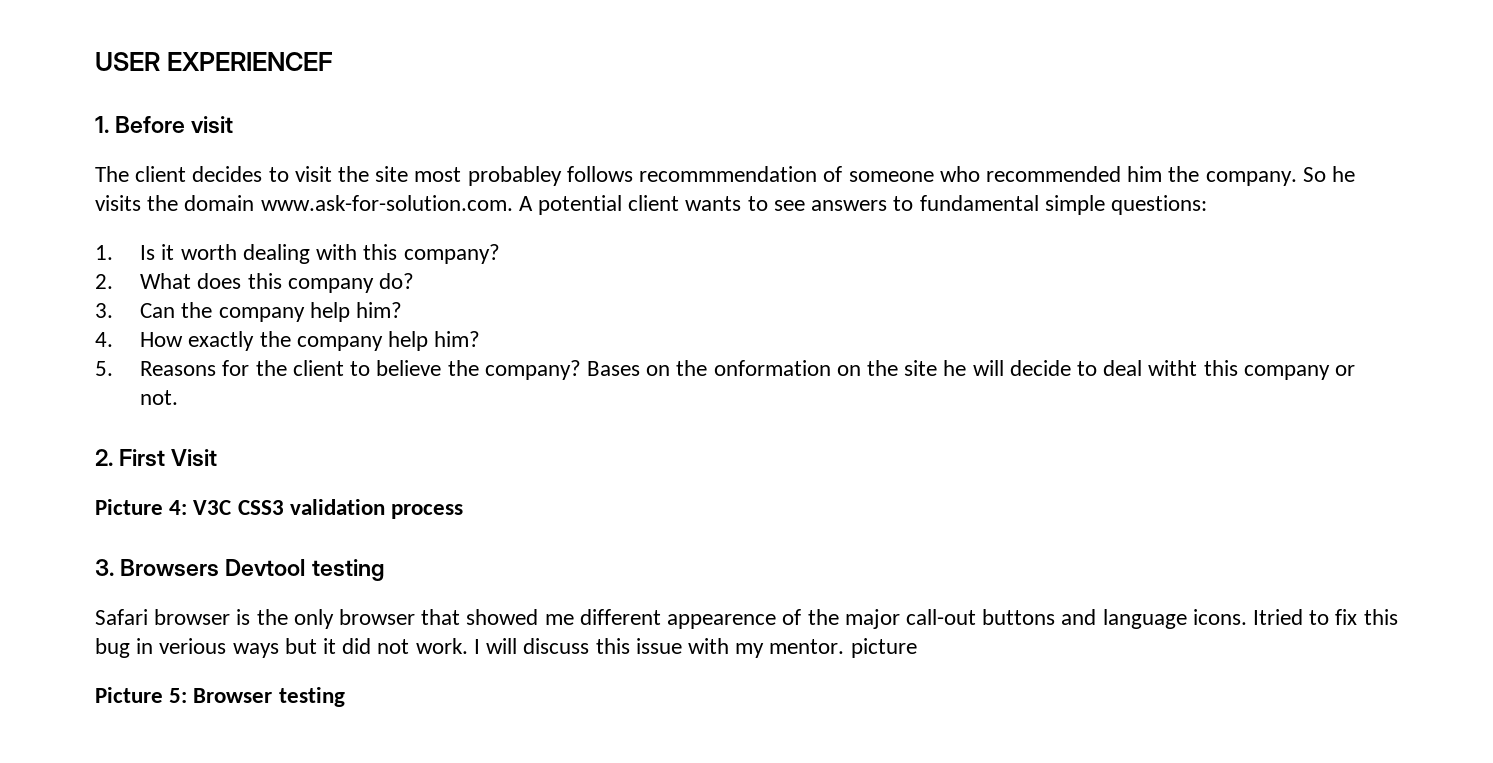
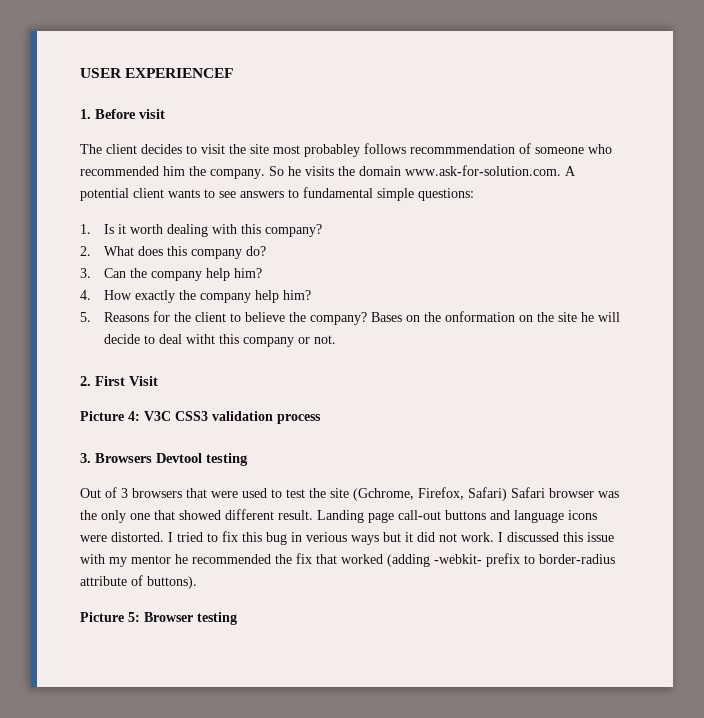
- Safari browser is the only browser that showed me different appearence of the major call-out buttons and language icons. Itried to fix this bug in verious ways but it did not work.
+ Out of 3 browsers that were used to test the site (Gchrome, Firefox, Safari) Safari browser was the only one that showed different result. Landing page call-out buttons and language icons were distorted. I tried to fix this bug in verious ways but it did not work.
- I will discuss this issue with my mentor. picture
+ I discussed this issue with my mentor he recommended the fix that worked (adding -webkit- prefix to border-radius attribute of buttons).

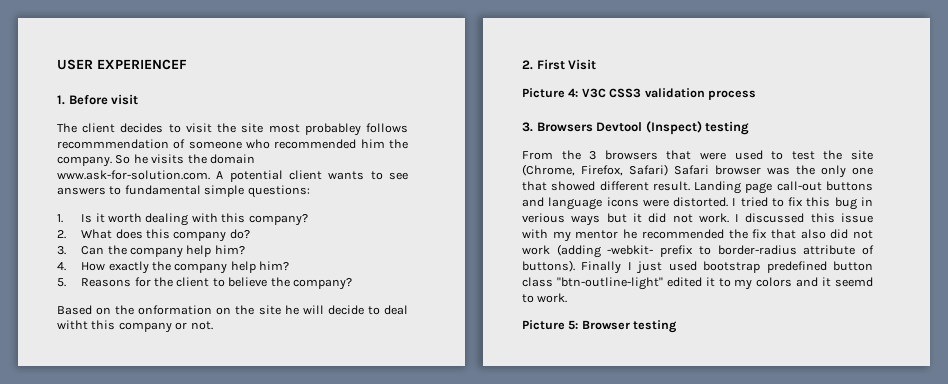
- 5. Reasons for the client to believe the company? Bases on the onformation on the site he will decide to deal witht this company or not.
+ 5. Reasons for the client to believe the company?
+ Based on the onformation on the site he will decide to deal witht this company or not.
- 3. Browsers Devtool testing
+ 3. Browsers Devtool (Inspect) testing
- Out of 3 browsers that were used to test the site (Gchrome, Firefox, Safari) Safari browser was the only one that showed different result.
+ From the 3 browsers that were used to test the site (Chrome, Firefox, Safari) Safari browser was the only one that showed different result.
- I discussed this issue with my mentor he recommended the fix that worked (adding -webkit- prefix to border-radius attribute of buttons).
+ I discussed this issue with my mentor he recommended the fix that also did not work (adding -webkit- prefix to border-radius attribute of buttons). Finally I just used bootstrap predefined button class "btn-outline-light" edited it to my colors and it seemd to work.

